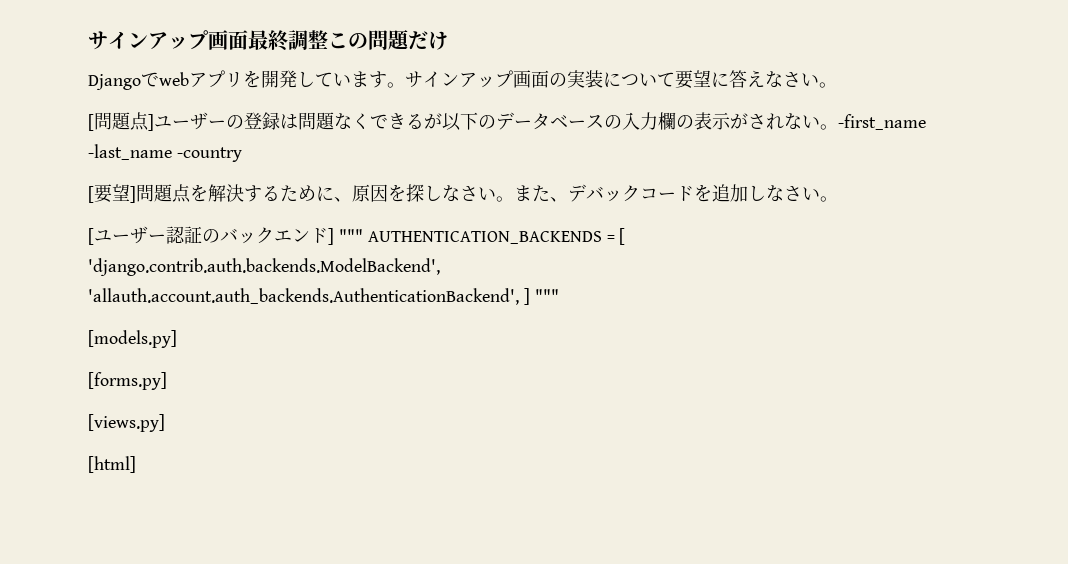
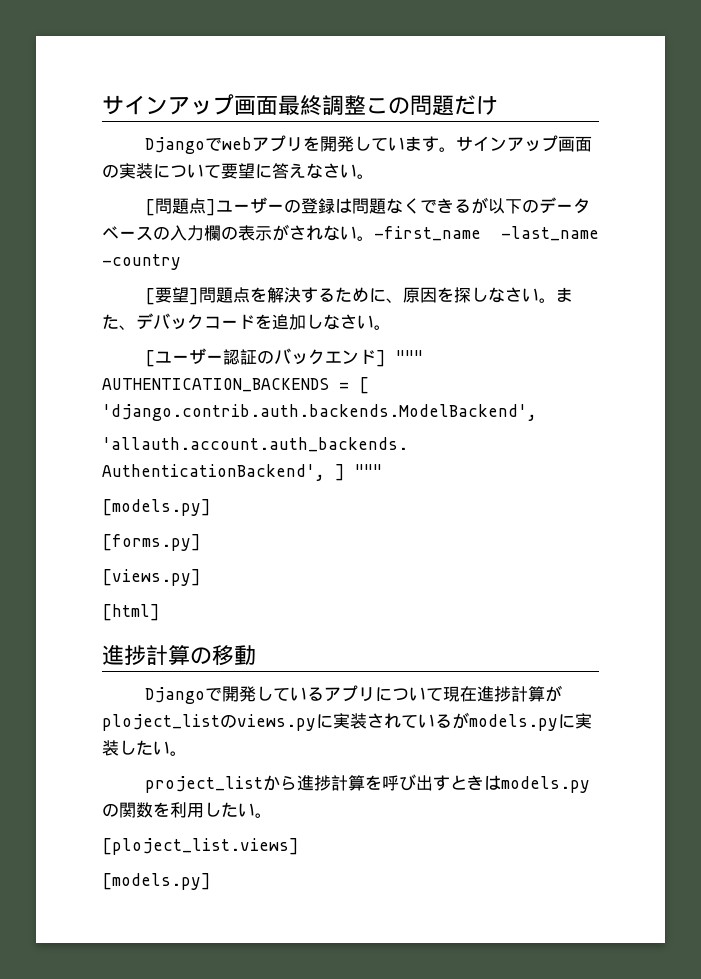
+ 進捗計算の移動
+ Djangoで開発しているアプリについて現在進捗計算がploject_listのviews.pyに実装されているがmodels.pyに実装したい。
+ project_listから進捗計算を呼び出すときはmodels.pyの関数を利用したい。
+ [ploject_list.views]
+ [models.py]

